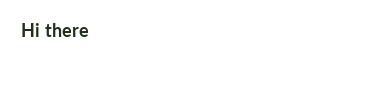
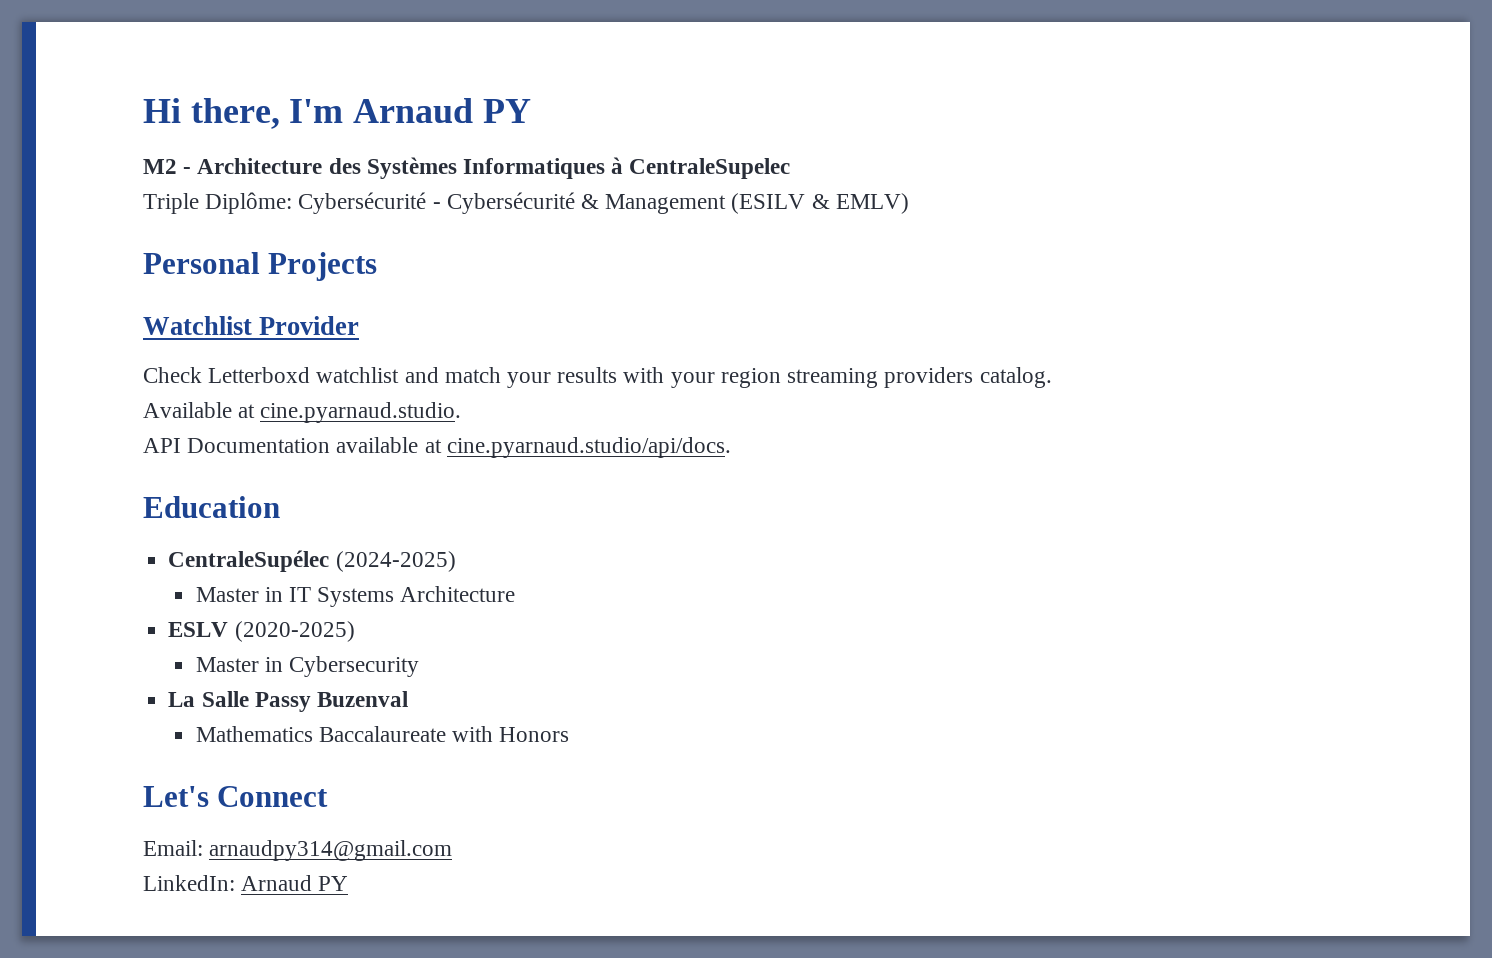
- Hi there
+ Hi there, I'm Arnaud PY
+ M2 - Architecture des Systèmes Informatiques à CentraleSupelec
+ Triple Diplôme: Cybersécurité - Cybersécurité & Management (ESILV & EMLV)
+ Personal Projects
+ Watchlist Provider
+ Check Letterboxd watchlist and match your results with your region streaming providers catalog.
+ Available at cine.pyarnaud.studio.
+ API Documentation available at cine.pyarnaud.studio/api/docs.
+ Education
+ CentraleSupélec (2024-2025)
+ Master in IT Systems Architecture
+ ESLV (2020-2025)
+ Master in Cybersecurity
+ La Salle Passy Buzenval
+ Mathematics Baccalaureate with Honors
+ Let's Connect
+ Email: arnaudpy314@gmail.com
+ LinkedIn: Arnaud PY

